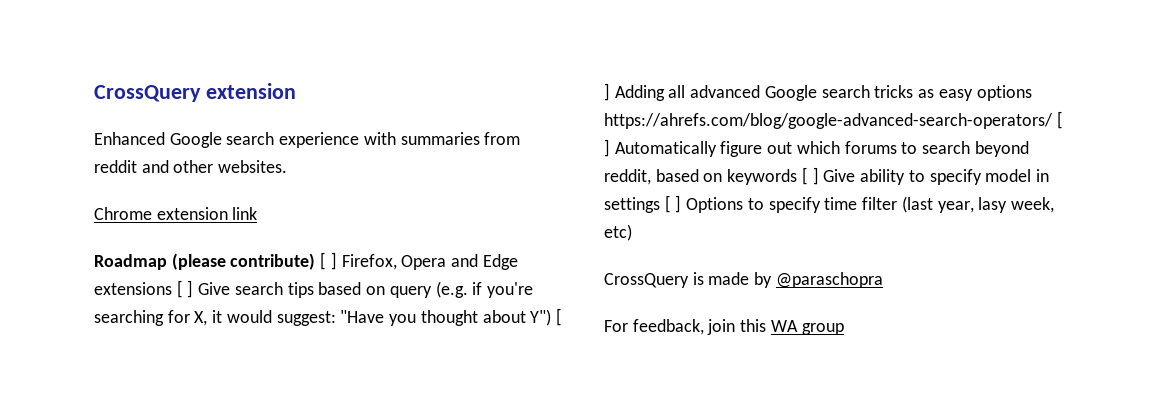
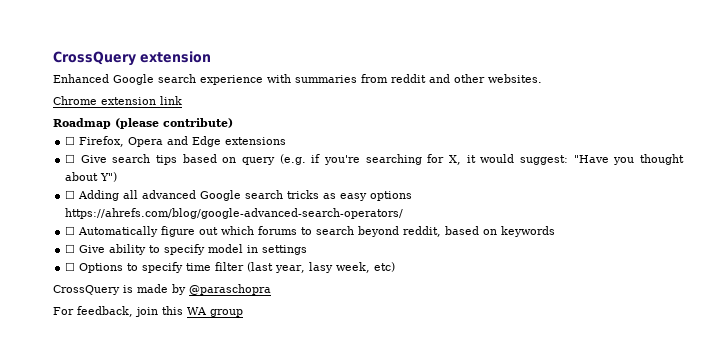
- Roadmap (please contribute) [ ] Firefox, Opera and Edge extensions [ ] Give search tips based on query (e.g. if you're searching for X, it would suggest:
+ Roadmap (please contribute)
+ ☐ Firefox, Opera and Edge extensions
+ ☐ Give search tips based on query (e.g. if you're searching for X, it would suggest:
- "Have you thought about Y") [ ] Adding all advanced Google search tricks as easy options https://ahrefs.com/blog/google-advanced-search-operators/ [ ] Automatically figure out which forums to search beyond reddit, based on keywords [ ] Give ability to specify model in settings [ ] Options to specify time filter (last year, lasy week, etc)
+ "Have you thought about Y")
+ ☐ Adding all advanced Google search tricks as easy options https://ahrefs.com/blog/google-advanced-search-operators/
+ ☐ Automatically figure out which forums to search beyond reddit, based on keywords
+ ☐ Give ability to specify model in settings
+ ☐ Options to specify time filter (last year, lasy week, etc)

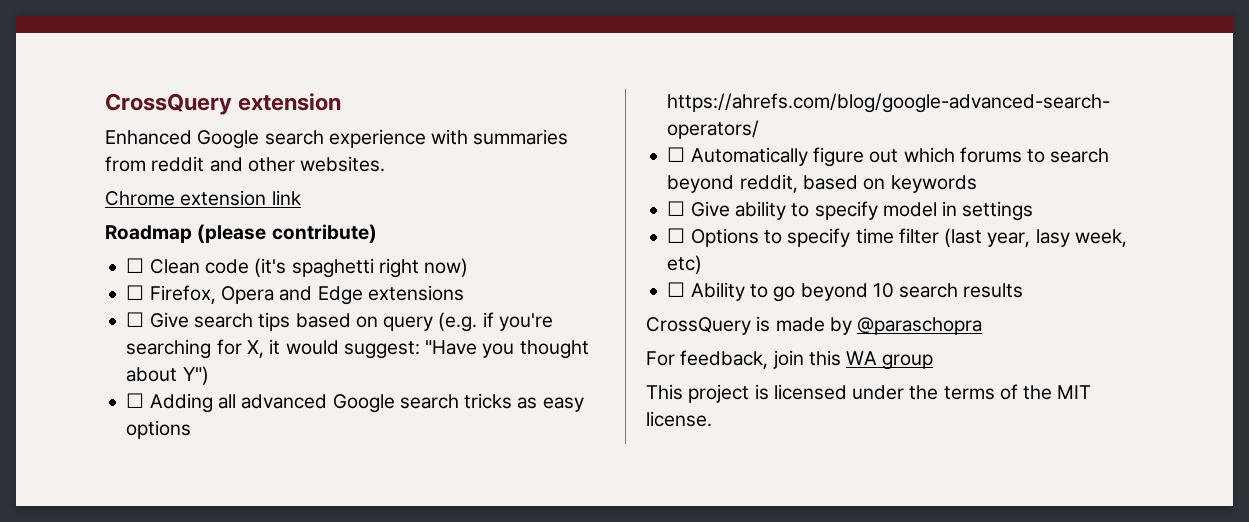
+ ☐ Clean code (it's spaghetti right now)
+ ☐ Ability to go beyond 10 search results
+ This project is licensed under the terms of the MIT license.

